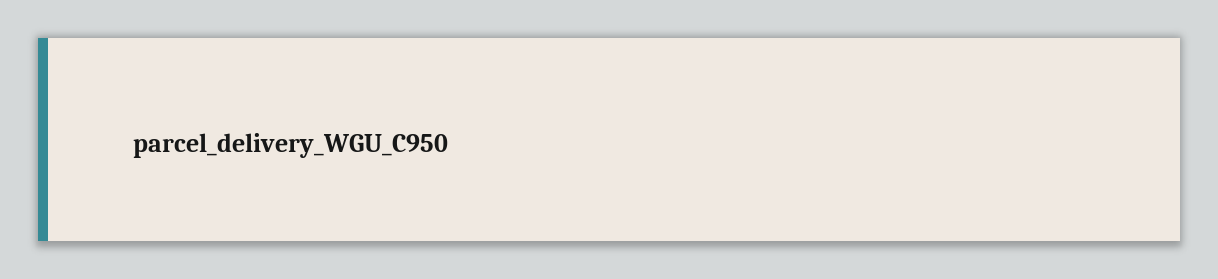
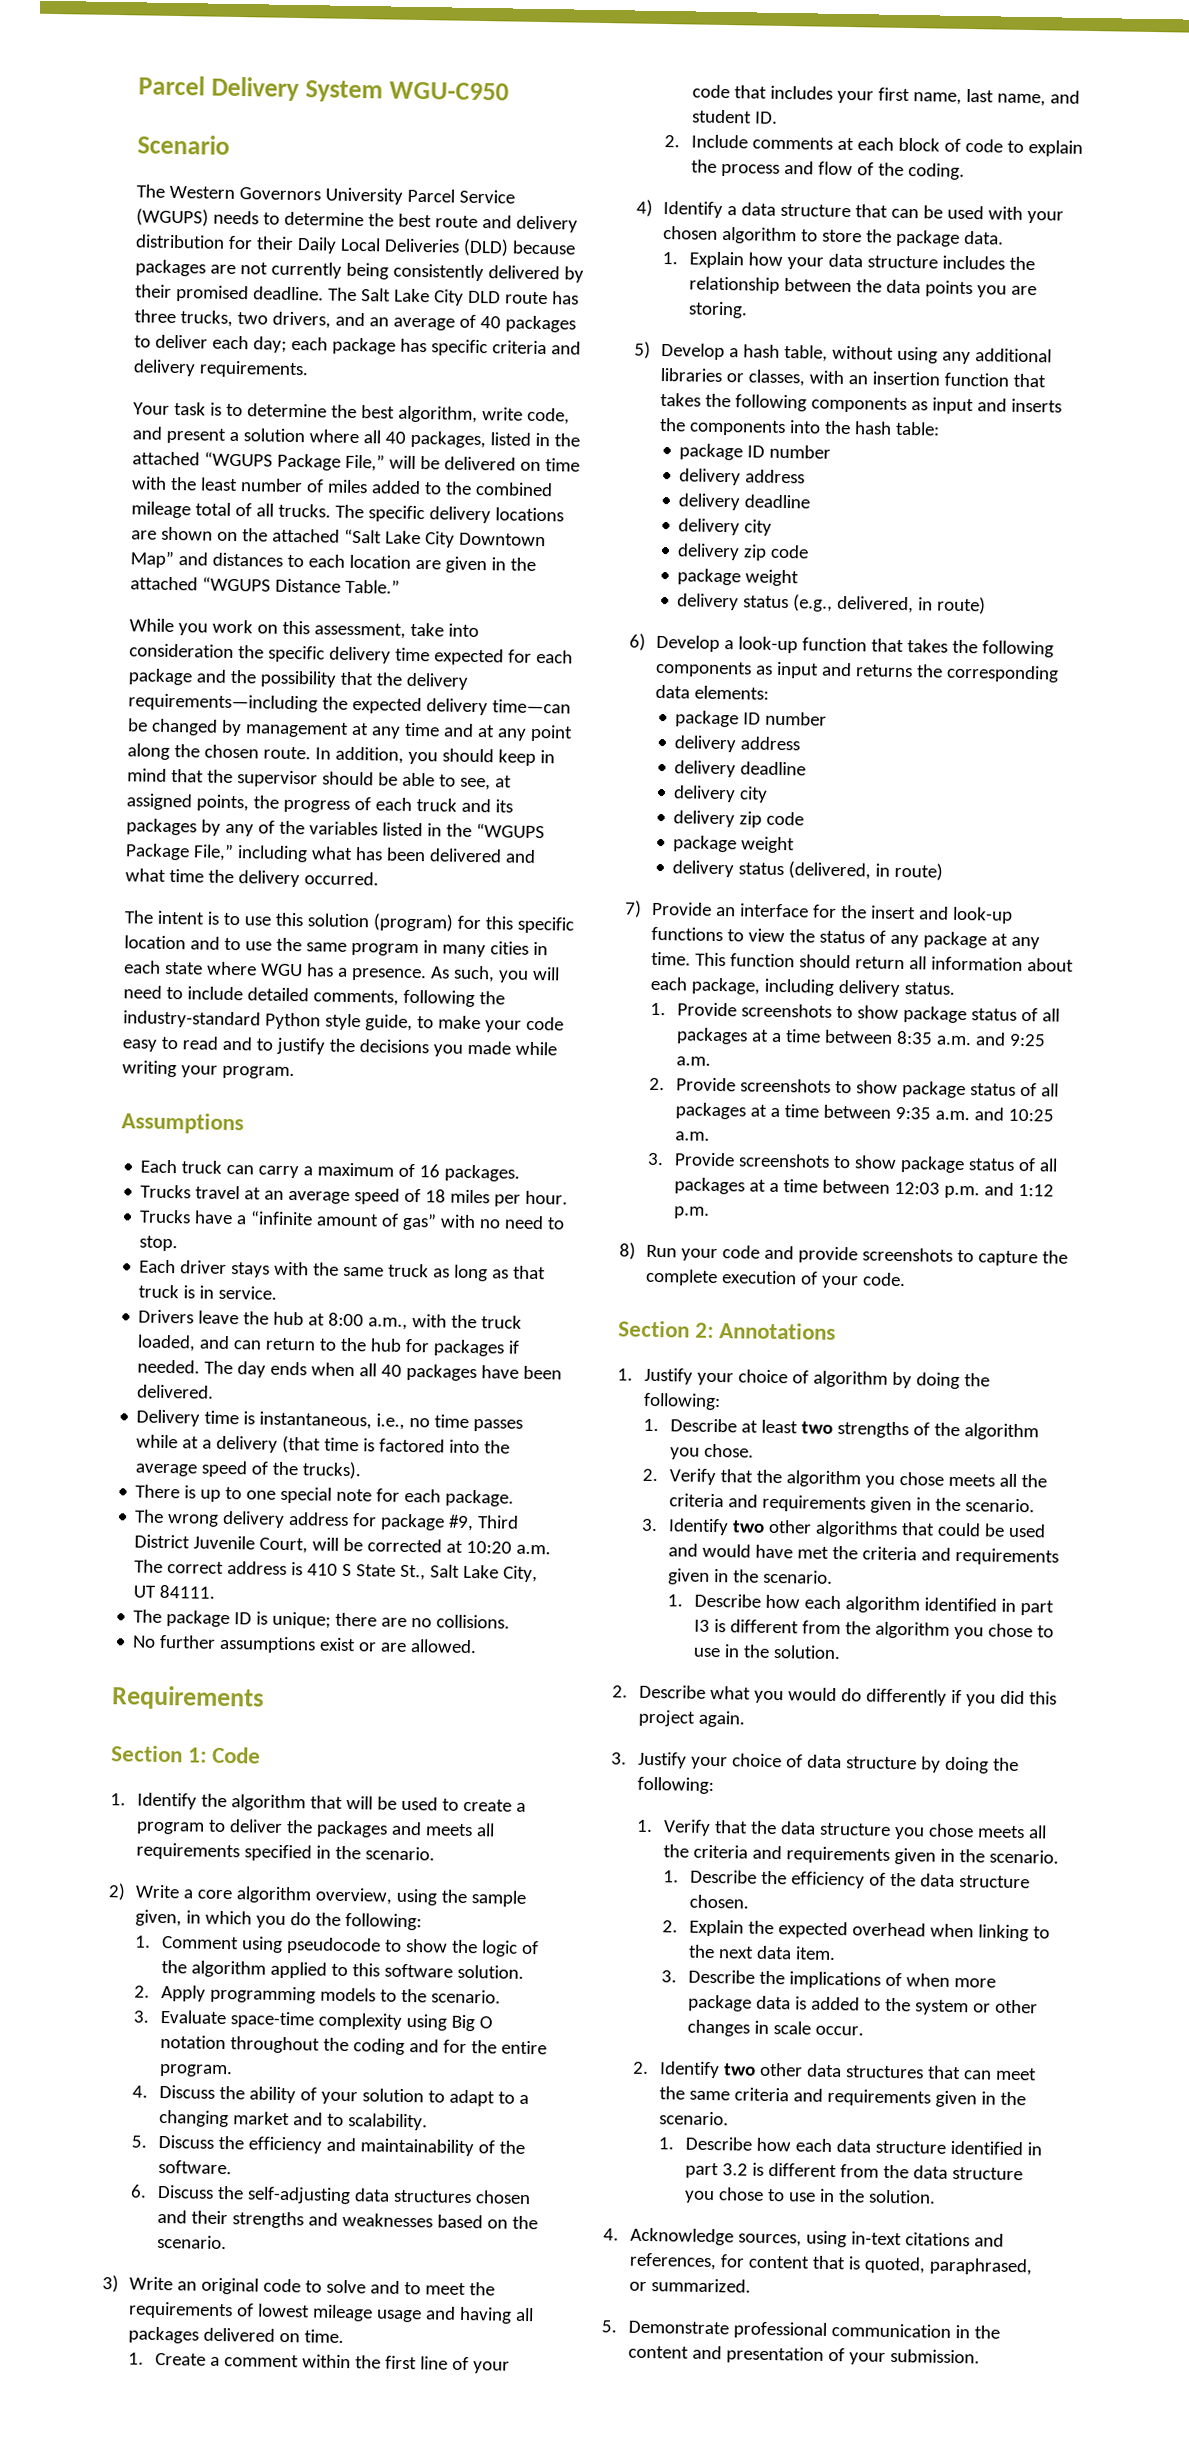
- parcel_delivery_WGU_C950
+ Parcel Delivery System WGU-C950
+ Scenario
+ The Western Governors University Parcel Service (WGUPS) needs to determine the best route and delivery distribution for their Daily Local Deliveries (DLD) because packages are not currently being consistently delivered by their promised deadline. The Salt Lake City DLD route has three trucks, two drivers, and an average of 40 packages to deliver each day; each package has specific criteria and delivery requirements.
+ Your task is to determine the best algorithm, write code, and present a solution where all 40 packages, listed in the attached “WGUPS Package File,” will be delivered on time with the least number of miles added to the combined mileage total of all trucks. The specific delivery locations are shown on the attached “Salt Lake City Downtown Map” and distances to each location are given in the attached “WGUPS Distance Table.”
+ While you work on this assessment, take into consideration the specific delivery time expected for each package and the possibility that the delivery requirements—including the expected delivery time—can be changed by management at any time and at any point along the chosen route. In addition, you should keep in mind that the supervisor should be able to see, at assigned points, the progress of each truck and its packages by any of the variables listed in the “WGUPS Package File,” including what has been delivered and what time the delivery occurred.
+ The intent is to use this solution (program) for this specific location and to use the same program in many cities in each state where WGU has a presence. As such, you will need to include detailed comments, following the industry-standard Python style guide, to make your code easy to read and to justify the decisions you made while writing your program.
+ Assumptions
+ Each truck can carry a maximum of 16 packages.
+ Trucks travel at an average speed of 18 miles per hour.
+ Trucks have a “infinite amount of gas” with no need to stop.
+ Each driver stays with the same truck as long as that truck is in service.
+ Drivers leave the hub at 8:00 a.m., with the truck loaded, and can return to the hub for packages if needed. The day ends when all 40 packages have been delivered.
+ Delivery time is instantaneous, i.e., no time passes while at a delivery (that time is factored into the average speed of the trucks).
+ There is up to one special note for each package.
+ The wrong delivery address for package #9, Third District Juvenile Court, will be corrected at 10:20 a.m. The correct address is 410 S State St., Salt Lake City, UT 84111.
+ The package ID is unique; there are no collisions.
+ No further assumptions exist or are allowed.
+ Requirements
+ Section 1: Code
+ 1. Identify the algorithm that will be used to create a program to deliver the packages and meets all requirements specified in the scenario.
+ 2) Write a core algorithm overview, using the sample given, in which you do the following:
+ 1. Comment using pseudocode to show the logic of the algorithm applied to this software solution.
+ 2. Apply programming models to the scenario.
+ 3. Evaluate space-time complexity using Big O notation throughout the coding and for the entire program.
+ 4. Discuss the ability of your solution to adapt to a changing market and to scalability.
+ 5. Discuss the efficiency and maintainability of the software.
+ 6. Discuss the self-adjusting data structures chosen and their strengths and weaknesses based on the scenario.
+ 3) Write an original code to solve and to meet the requirements of lowest mileage usage and having all packages delivered on time.
+ 1. Create a comment within the first line of your code that includes your first name, last name, and student ID.
+ 2. Include comments at each block of code to explain the process and flow of the coding.
+ 4) Identify a data structure that can be used with your chosen algorithm to store the package data.
+ 1. Explain how your data structure includes the relationship between the data points you are storing.
+ 5) Develop a hash table, without using any additional libraries or classes, with an insertion function that takes the following components as input and inserts the components into the hash table:
+ package ID number
+ delivery address
+ delivery deadline
+ delivery city
+ delivery zip code
+ package weight
+ delivery status (e.g., delivered, in route)
+ 6) Develop a look-up function that takes the following components as input and returns the corresponding data elements:
+ package ID number
+ delivery address
+ delivery deadline
+ delivery city
+ delivery zip code
+ package weight
+ delivery status (delivered, in route)
+ 7) Provide an interface for the insert and look-up functions to view the status of any package at any time. This function should return all information about each package, including delivery status.
+ 1. Provide screenshots to show package status of all packages at a time between 8:35 a.m. and 9:25 a.m.
+ 2. Provide screenshots to show package status of all packages at a time between 9:35 a.m. and 10:25 a.m.
+ 3. Provide screenshots to show package status of all packages at a time between 12:03 p.m. and 1:12 p.m.
+ 8) Run your code and provide screenshots to capture the complete execution of your code.
+ Section 2: Annotations
+ 1. Justify your choice of algorithm by doing the following:
+ 1. Describe at least two strengths of the algorithm you chose.
+ 2. Verify that the algorithm you chose meets all the criteria and requirements given in the scenario.
+ 3. Identify two other algorithms that could be used and would have met the criteria and requirements given in the scenario.
+ 1. Describe how each algorithm identified in part I3 is different from the algorithm you chose to use in the solution.
+ 2. Describe what you would do differently if you did this project again.
+ 3. Justify your choice of data structure by doing the following:
+ 1. Verify that the data structure you chose meets all the criteria and requirements given in the scenario.
+ 1. Describe the efficiency of the data structure chosen.
+ 2. Explain the expected overhead when linking to the next data item.
+ 3. Describe the implications of when more package data is added to the system or other changes in scale occur.
+ 2. Identify two other data structures that can meet the same criteria and requirements given in the scenario.
+ 1. Describe how each data structure identified in part 3.2 is different from the data structure you chose to use in the solution.
+ 4. Acknowledge sources, using in-text citations and references, for content that is quoted, paraphrased, or summarized.
+ 5. Demonstrate professional communication in the content and presentation of your submission.

